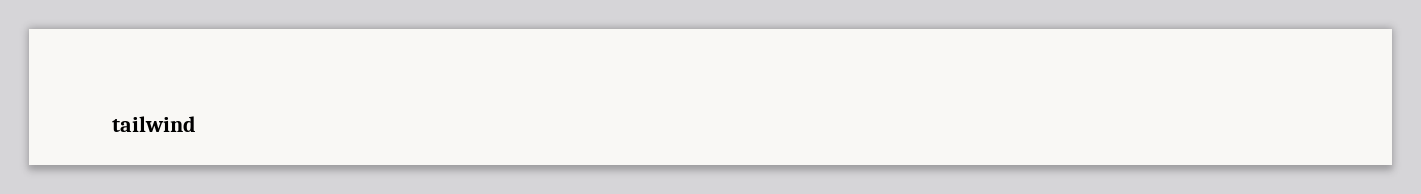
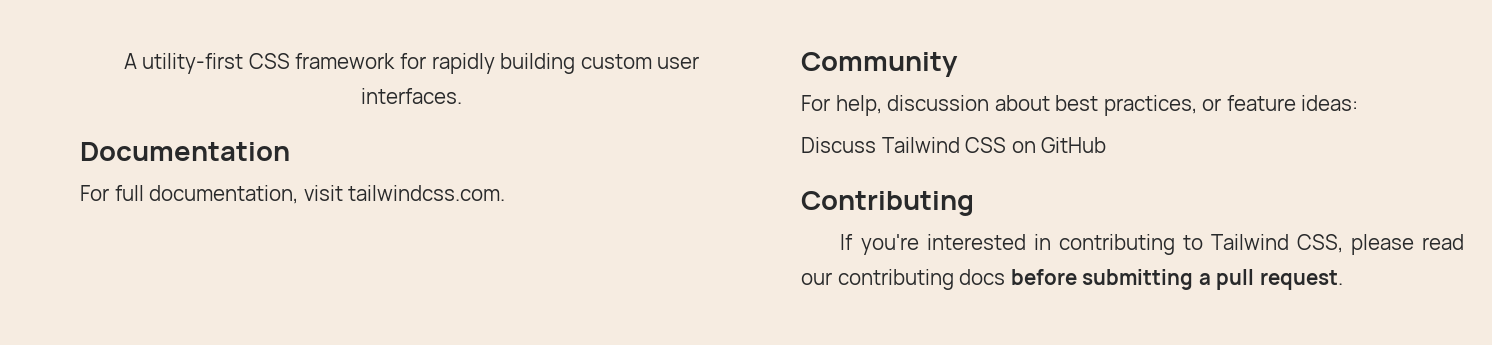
- tailwind
+ A utility-first CSS framework for rapidly building custom user interfaces.
+ Documentation
+ For full documentation, visit tailwindcss.com.
+ Community
+ For help, discussion about best practices, or feature ideas:
+ Discuss Tailwind CSS on GitHub
+ Contributing
+ If you're interested in contributing to Tailwind CSS, please read our contributing docs before submitting a pull request.

